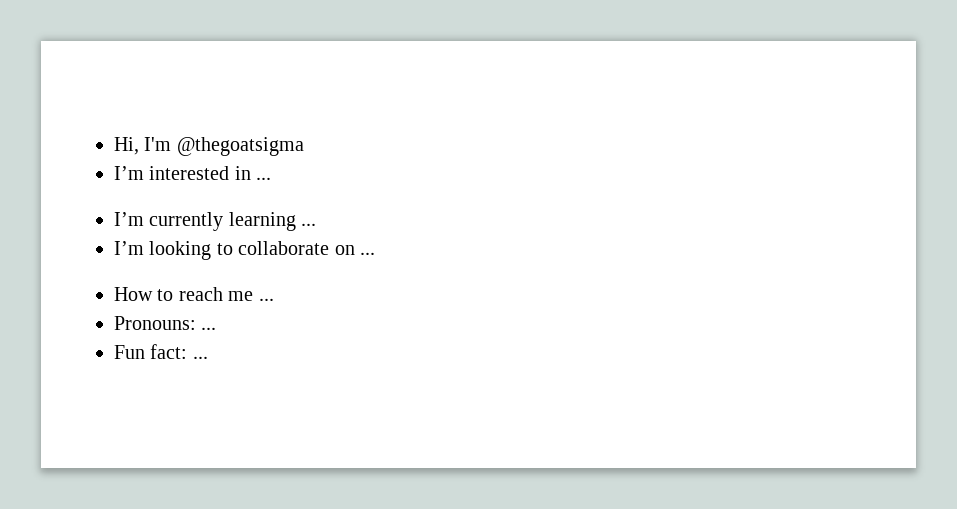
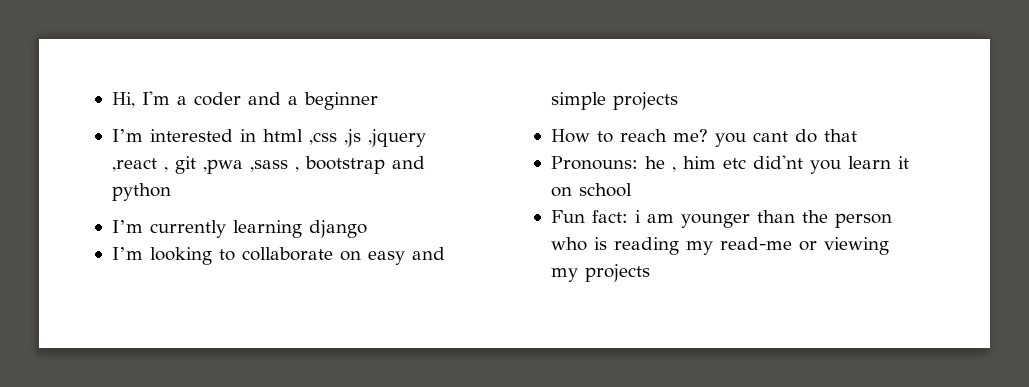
- Hi, I'm @thegoatsigma
- I’m interested in ...
+ Hi, I'm a coder and a beginner
+ I’m interested in html ,css ,js ,jquery ,react , git ,pwa ,sass , bootstrap and python
- I’m currently learning ...
+ I’m currently learning django
- I’m looking to collaborate on ...
+ I’m looking to collaborate on easy and simple projects
- How to reach me ...
- Pronouns: ...
- Fun fact: ...
+ How to reach me? you cant do that
+ Pronouns: he , him etc did'nt you learn it on school
+ Fun fact: i am younger than the person who is reading my read-me or viewing my projects

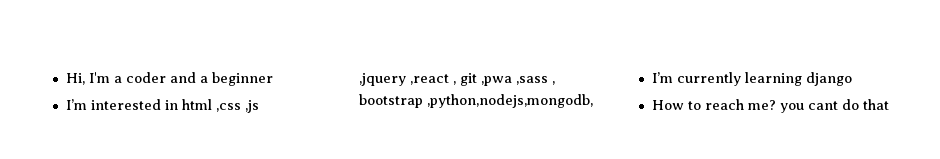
- I’m interested in html ,css ,js ,jquery ,react , git ,pwa ,sass , bootstrap and python
+ I’m interested in html ,css ,js ,jquery ,react , git ,pwa ,sass , bootstrap ,python,nodejs,mongodb,
- I’m looking to collaborate on easy and simple projects
- Pronouns: he , him etc did'nt you learn it on school
- Fun fact: i am younger than the person who is reading my read-me or viewing my projects

